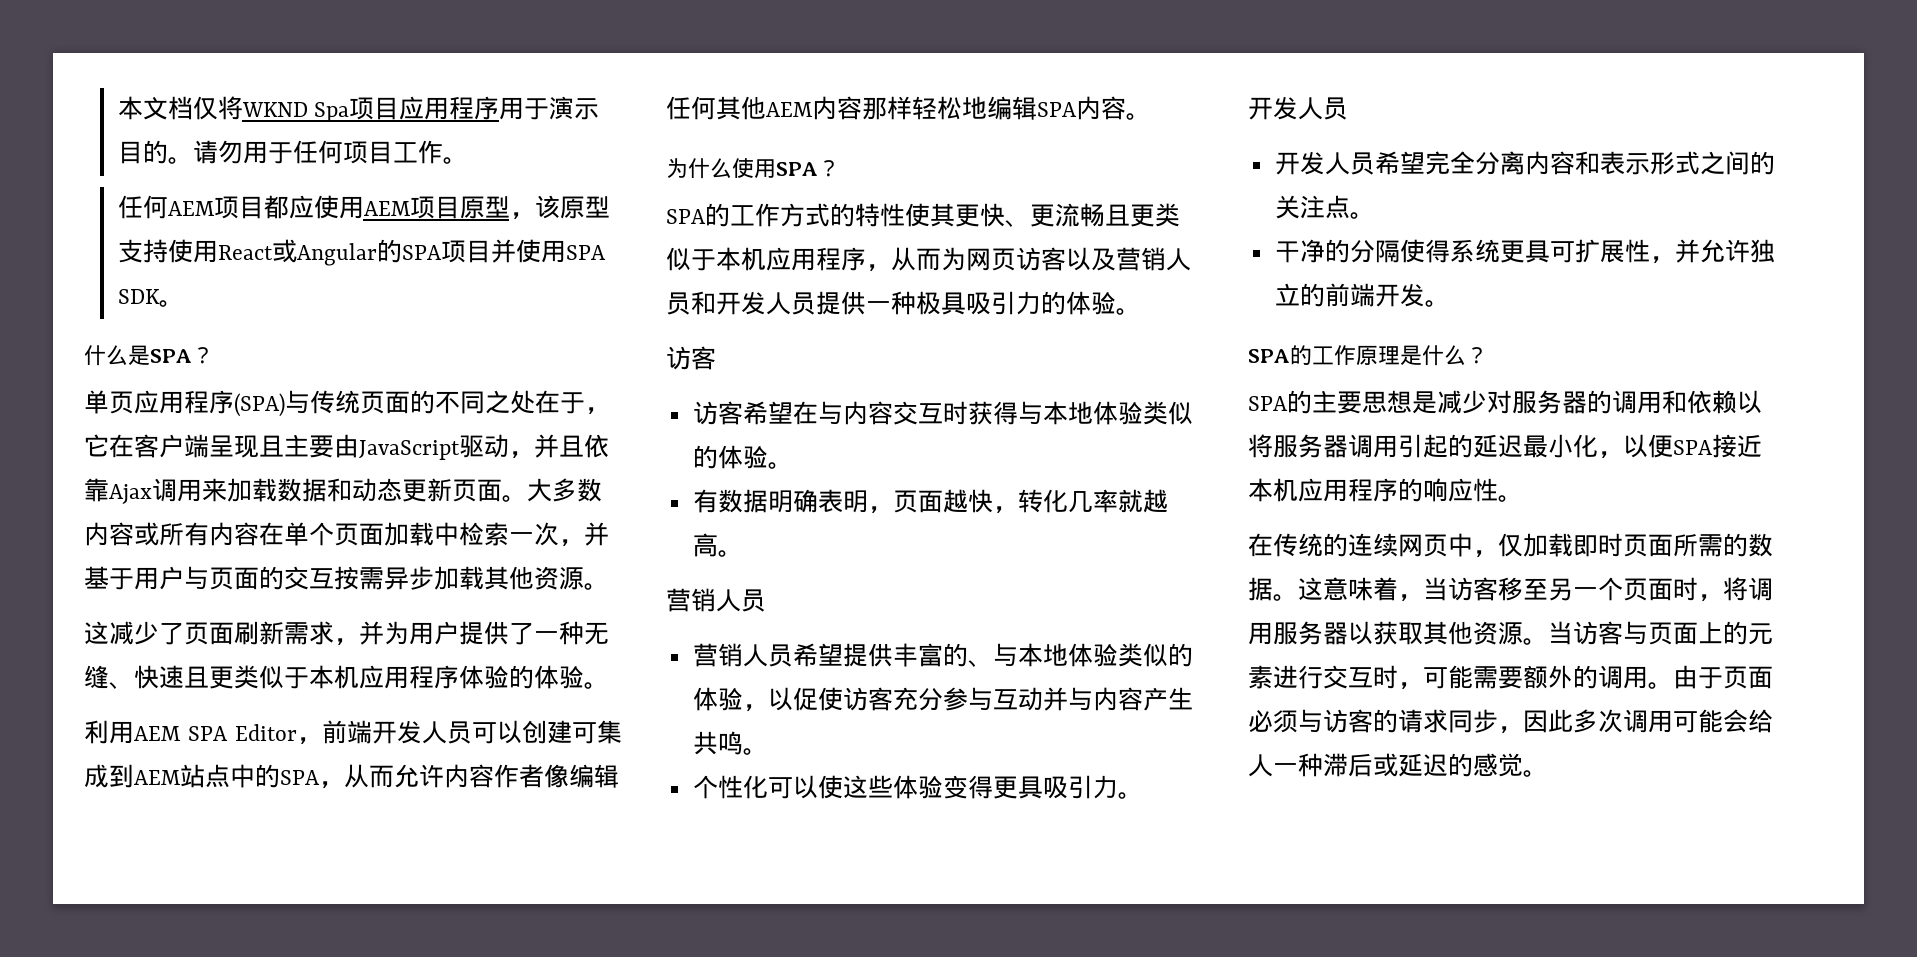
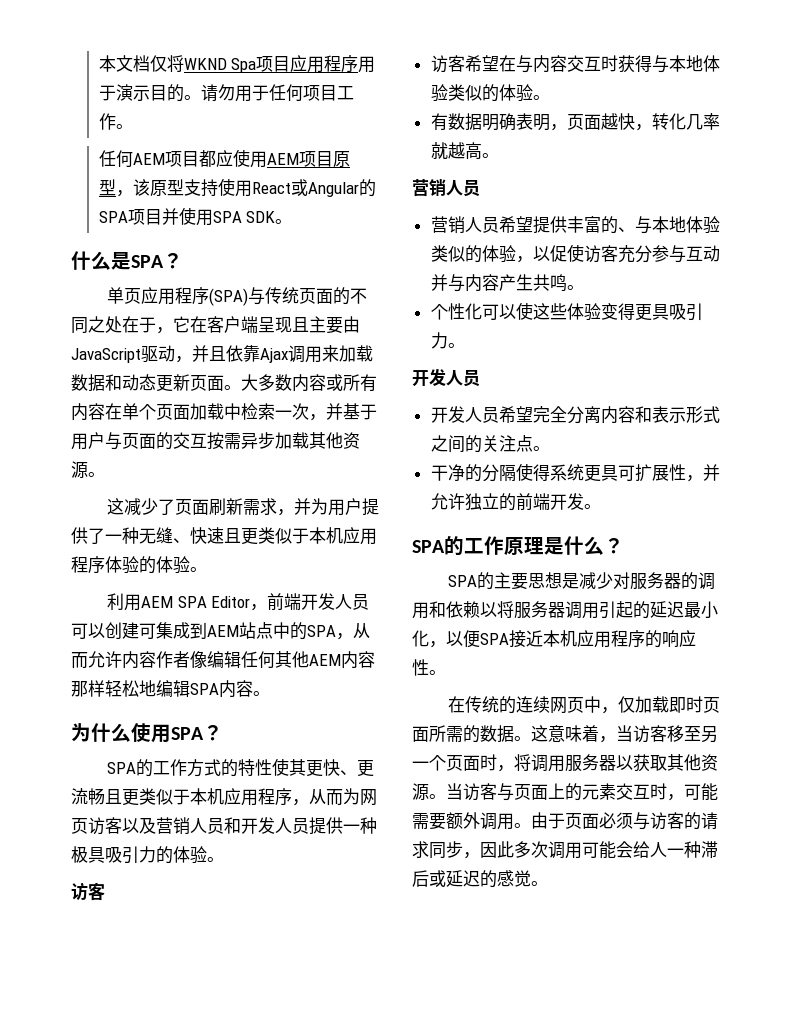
- 当访客与页面上的元素进行交互时，可能需要额外的调用。
+ 当访客与页面上的元素交互时，可能需要额外调用。

